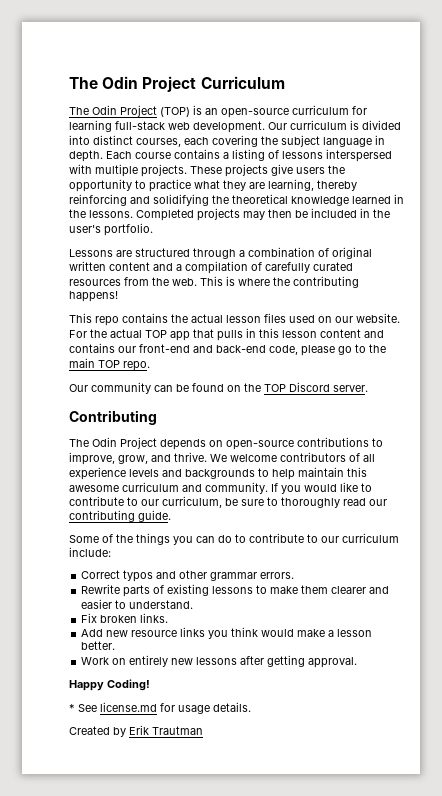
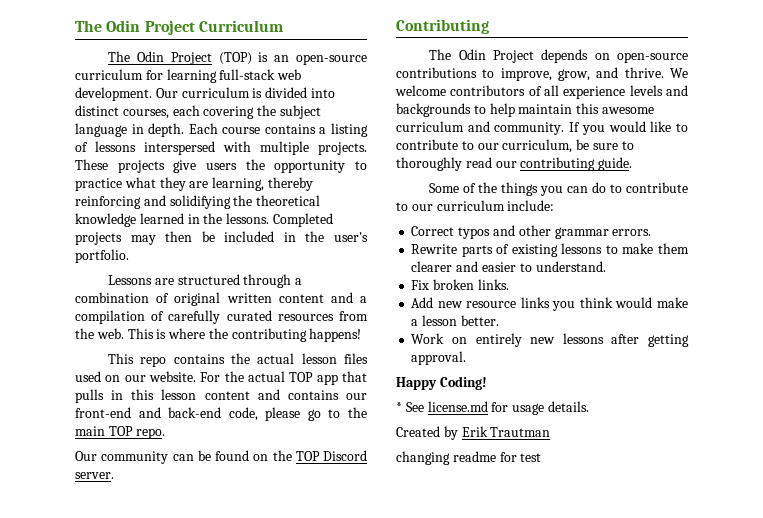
+ changing readme for test

